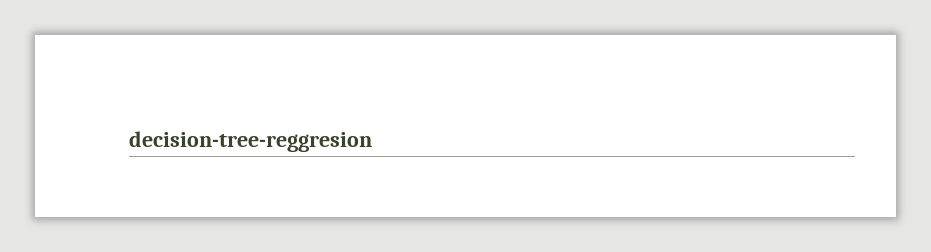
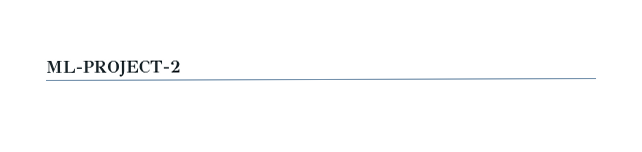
- decision-tree-reggresion
+ ML-PROJECT-2

